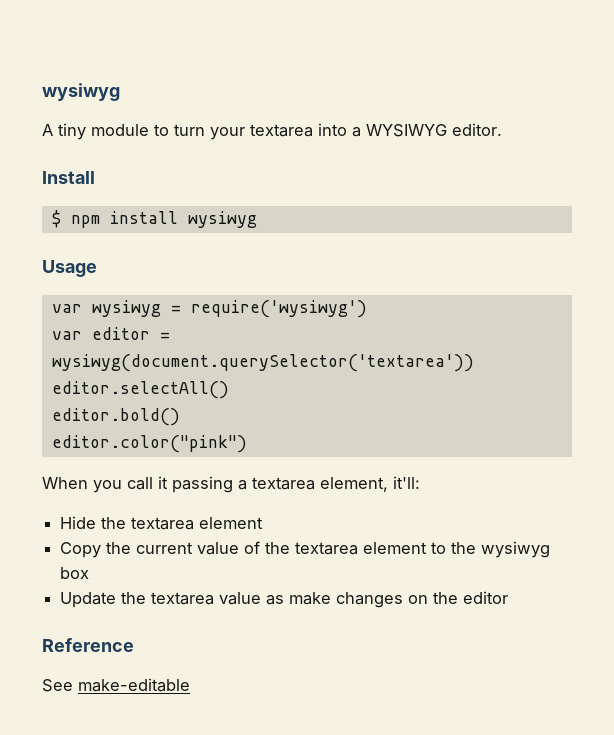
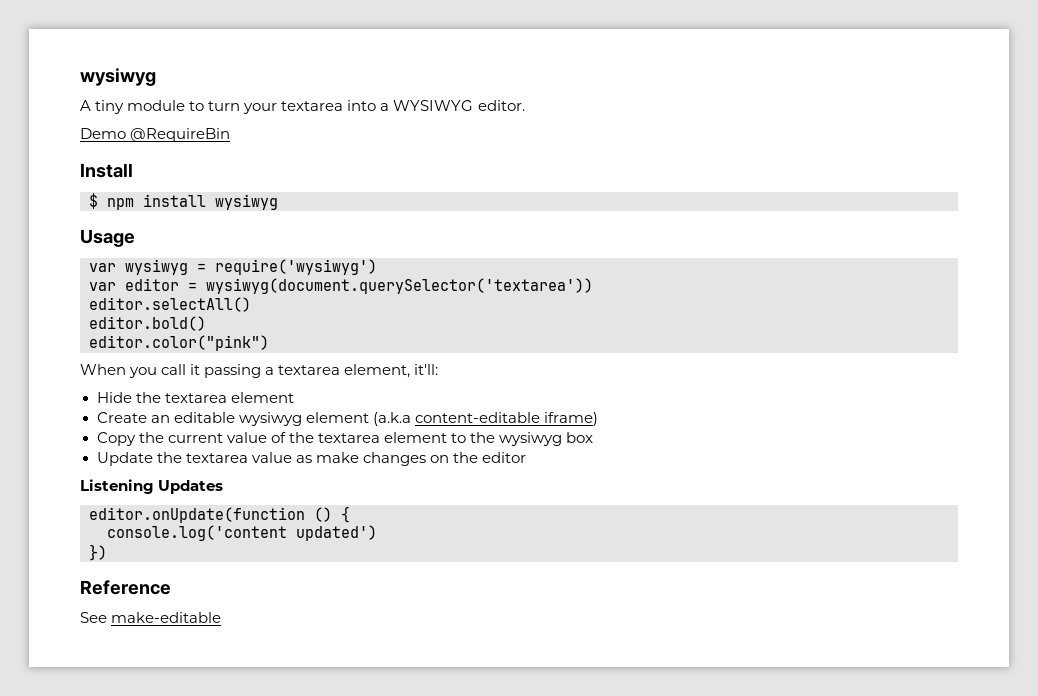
+ Demo @RequireBin
+ Create an editable wysiwyg element (a.k.a content-editable iframe)
+ Listening Updates
+ editor.onUpdate(function () {
+ console.log('content updated')
+ })

